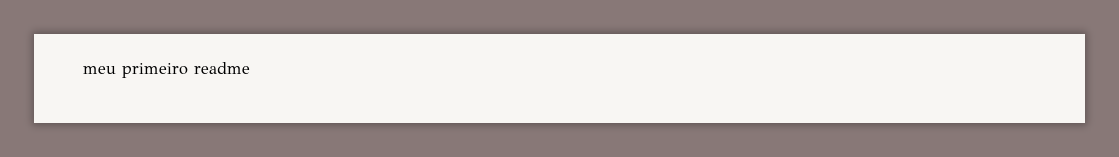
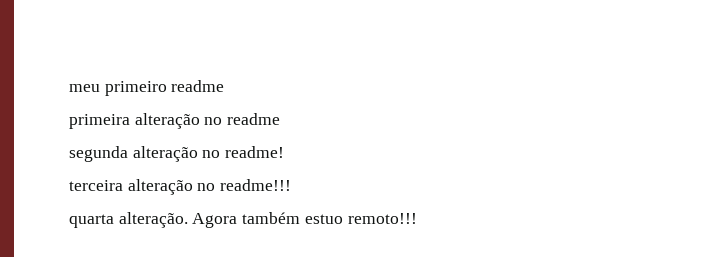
+ primeira alteração no readme
+ segunda alteração no readme!
+ terceira alteração no readme!!!
+ quarta alteração. Agora também estuo remoto!!!

